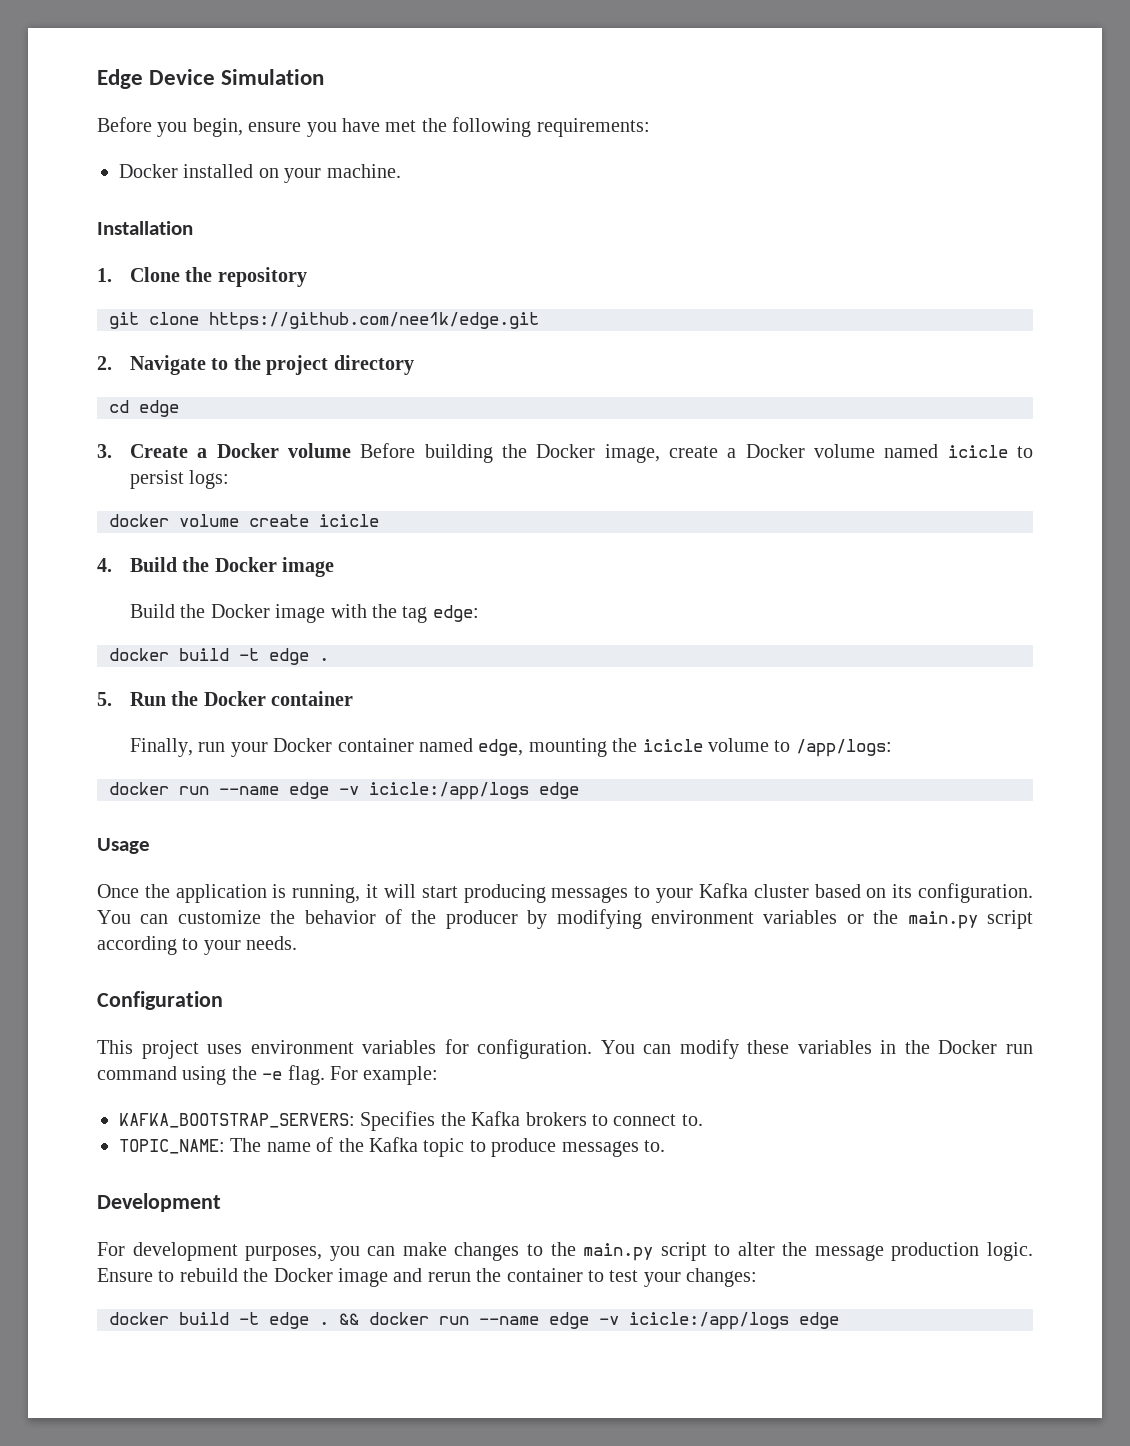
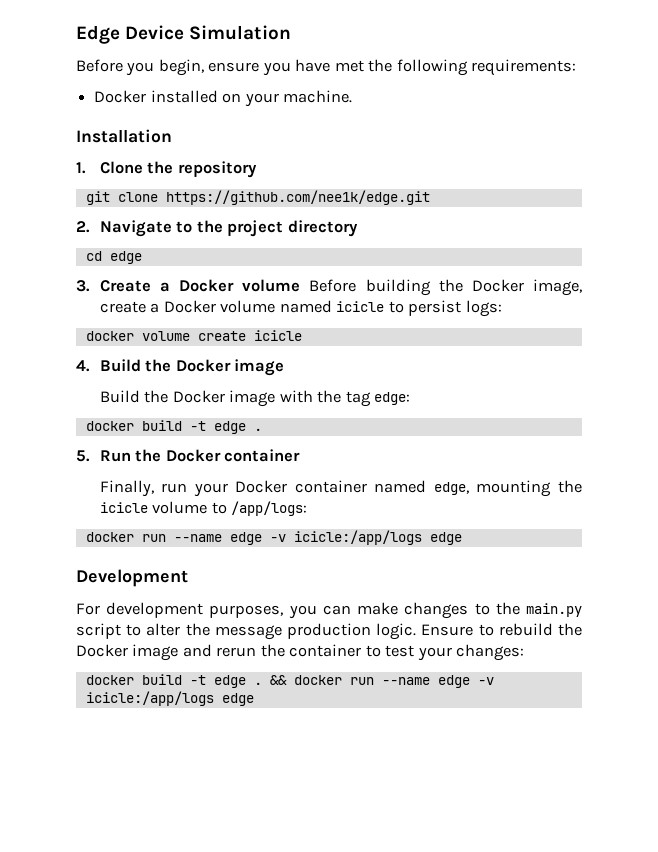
- Usage
- Once the application is running, it will start producing messages to your Kafka cluster based on its configuration. You can customize the behavior of the producer by modifying environment variables or the main.py script according to your needs.
- Configuration
- This project uses environment variables for configuration. You can modify these variables in the Docker run command using the -e flag. For example:
- KAFKA_BOOTSTRAP_SERVERS: Specifies the Kafka brokers to connect to.
- TOPIC_NAME: The name of the Kafka topic to produce messages to.

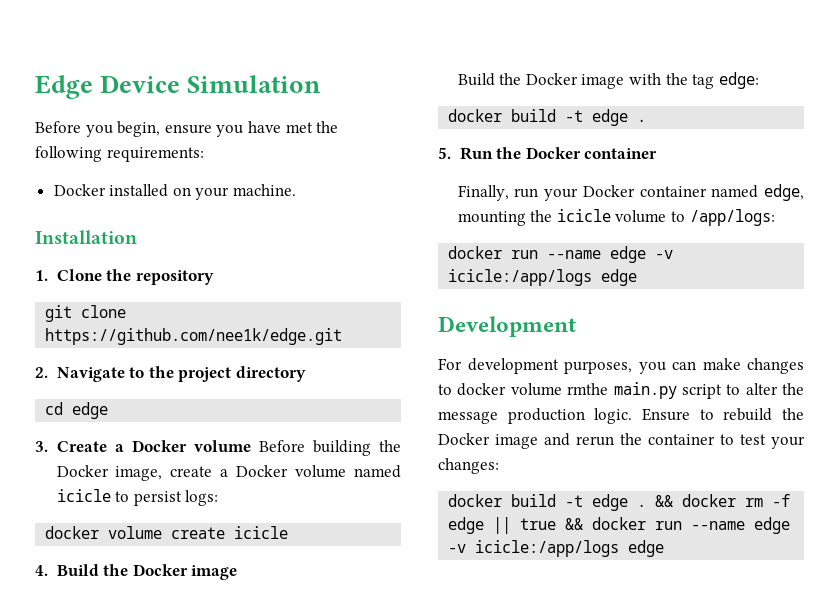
- For development purposes, you can make changes to the main.py script to alter the message production logic.
+ For development purposes, you can make changes to docker volume rmthe main.py script to alter the message production logic.
- && docker run --name edge -v icicle:/app/logs edge
+ && docker rm -f edge || true && docker run --name edge -v icicle:/app/logs edge

